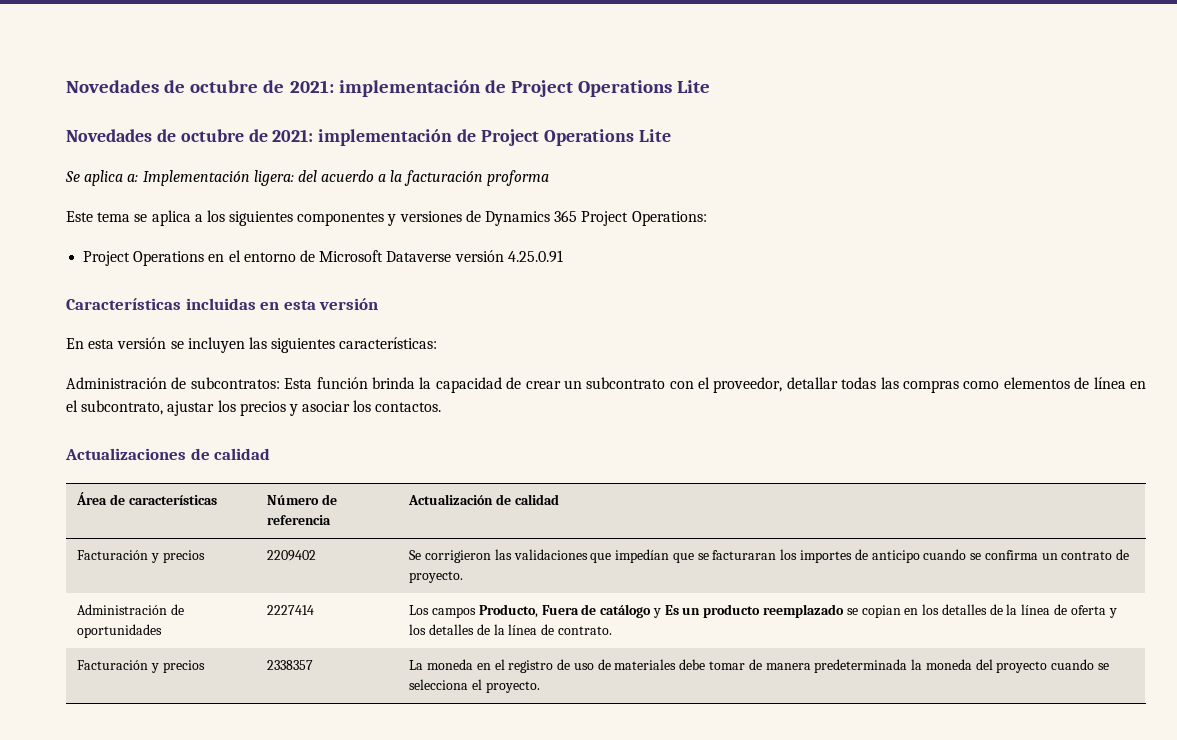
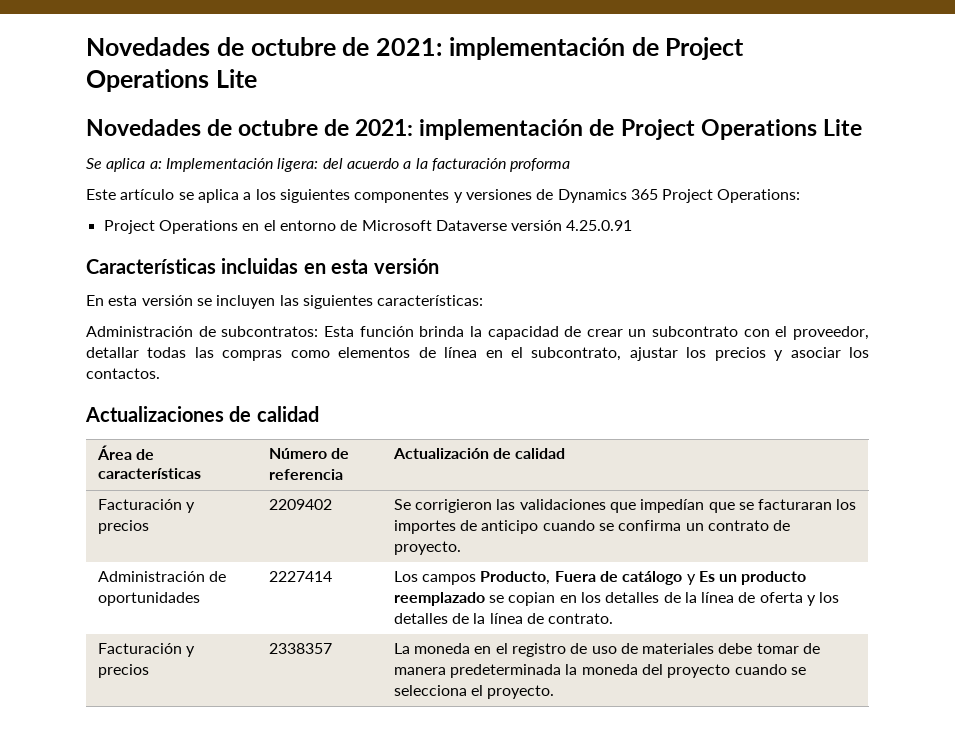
- Este tema se aplica a los siguientes componentes y versiones de Dynamics 365 Project Operations:
+ Este artículo se aplica a los siguientes componentes y versiones de Dynamics 365 Project Operations:

